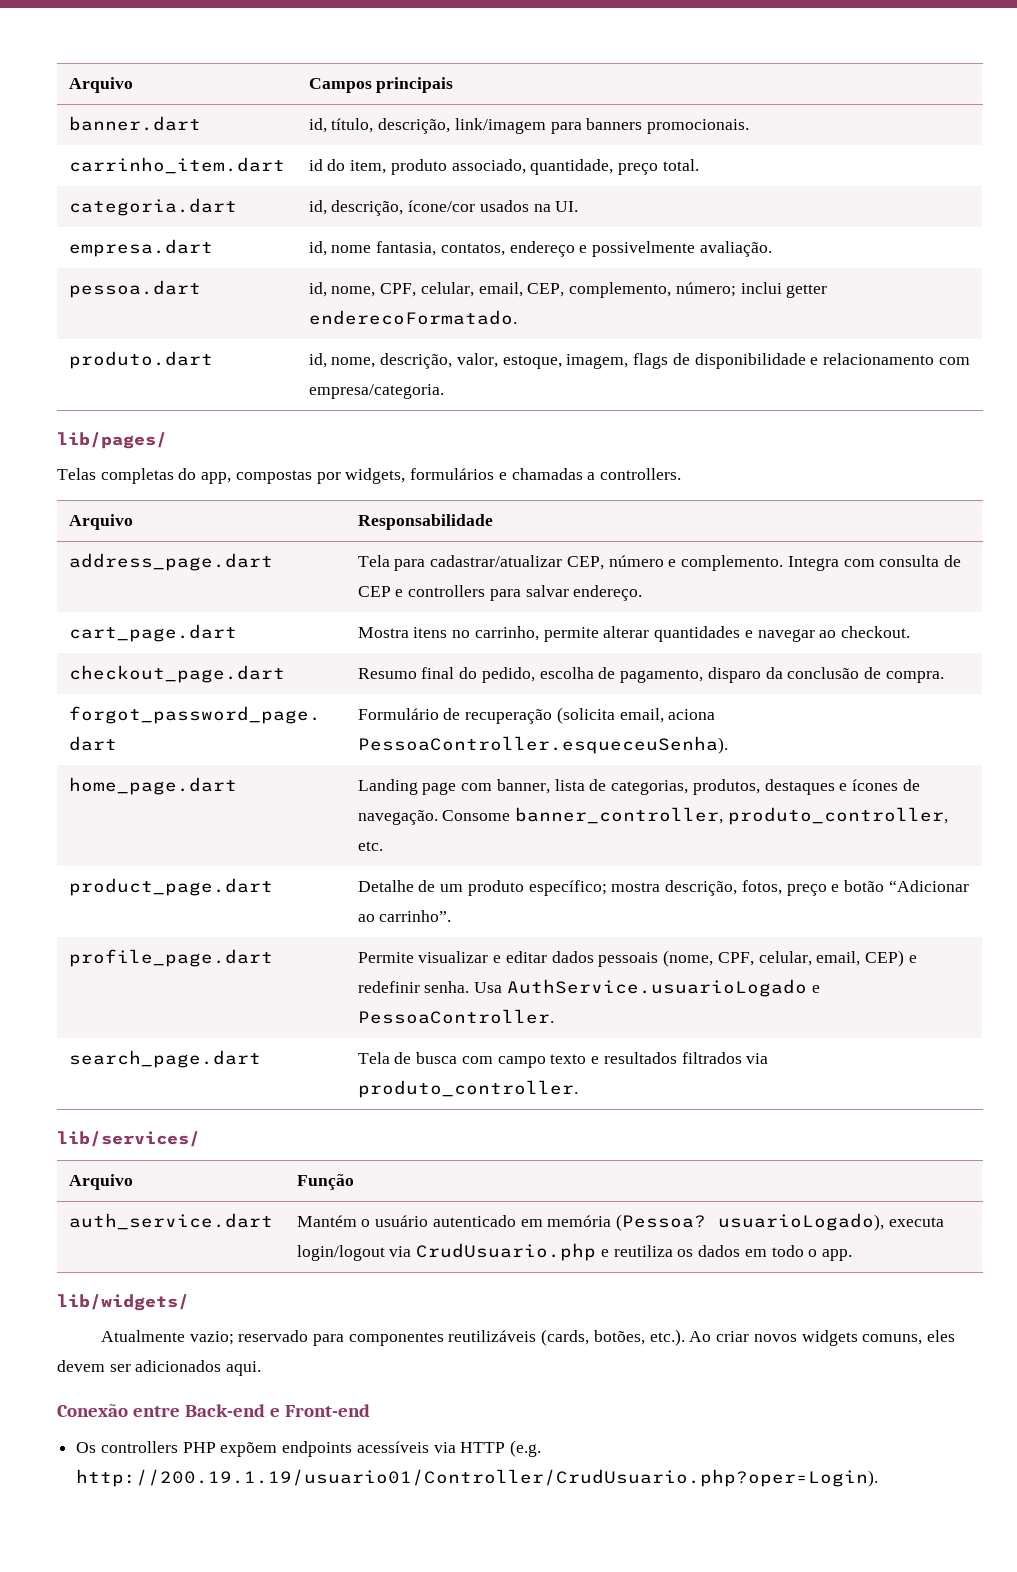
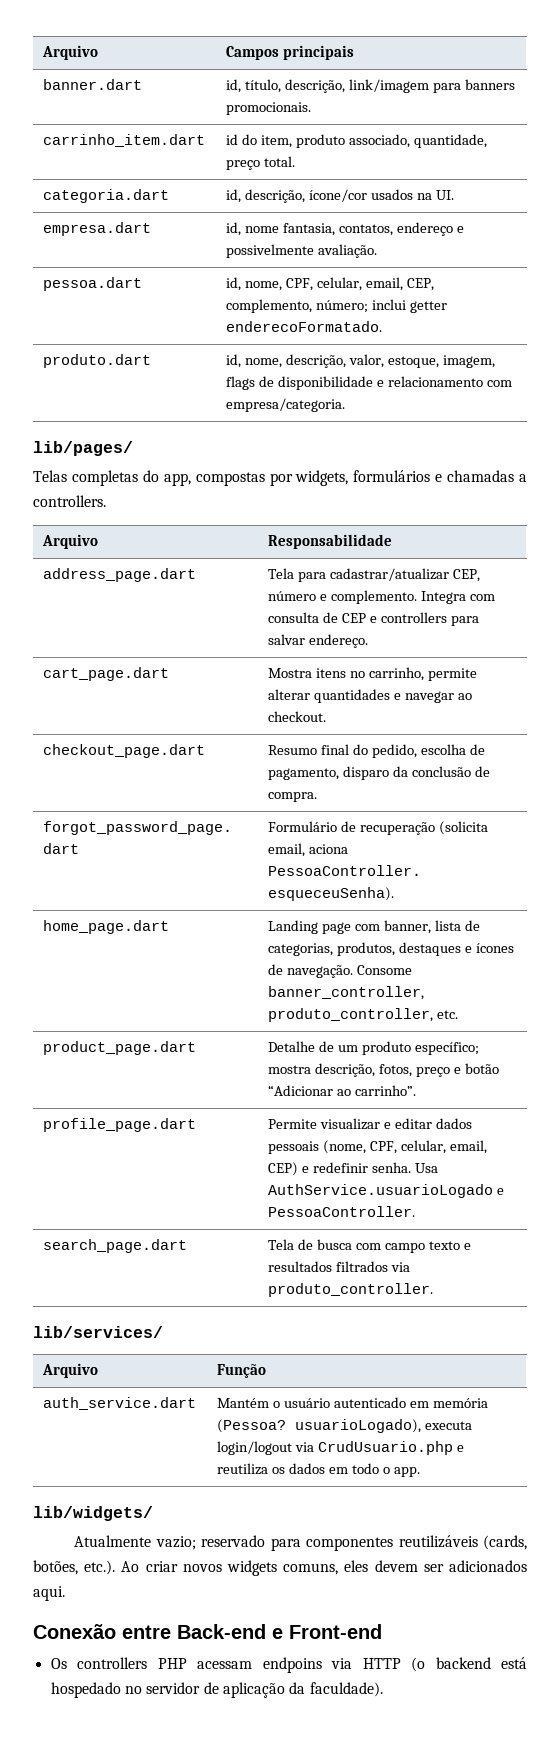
- Os controllers PHP expõem endpoints acessíveis via HTTP (e.g. http://200.19.1.19/usuario01/Controller/CrudUsuario.php?oper=Login).
+ Os controllers PHP acessam endpoins via HTTP (o backend está hospedado no servidor de aplicação da faculdade).

